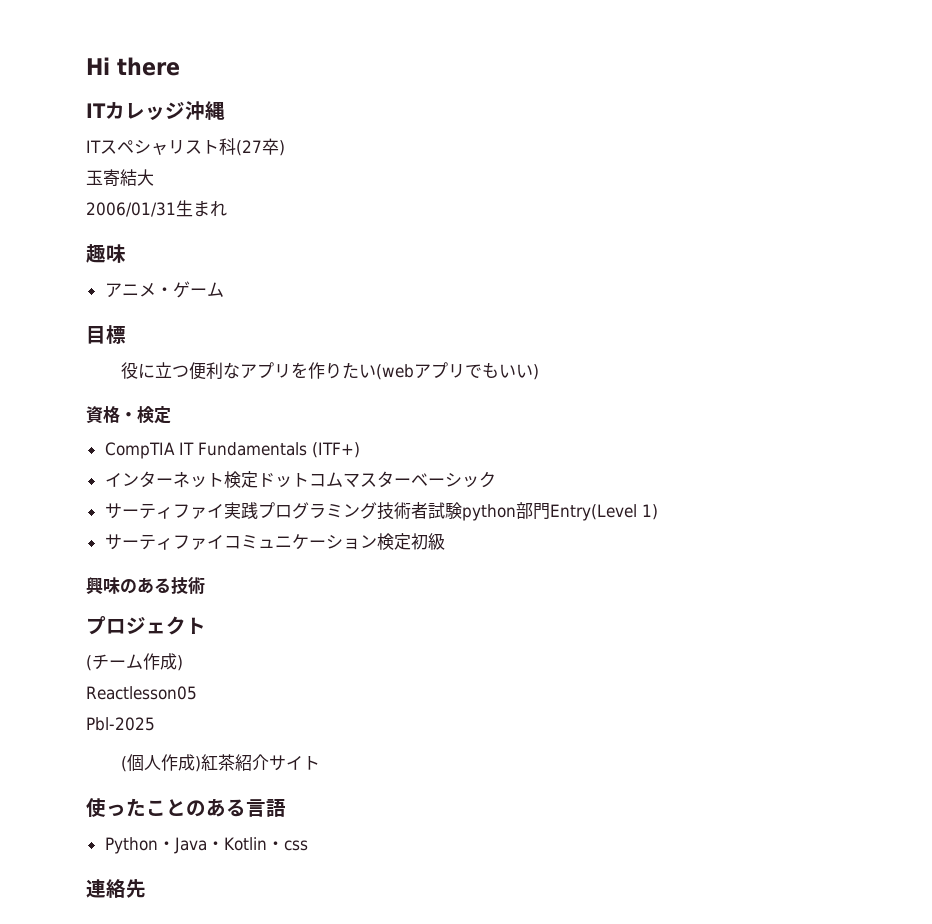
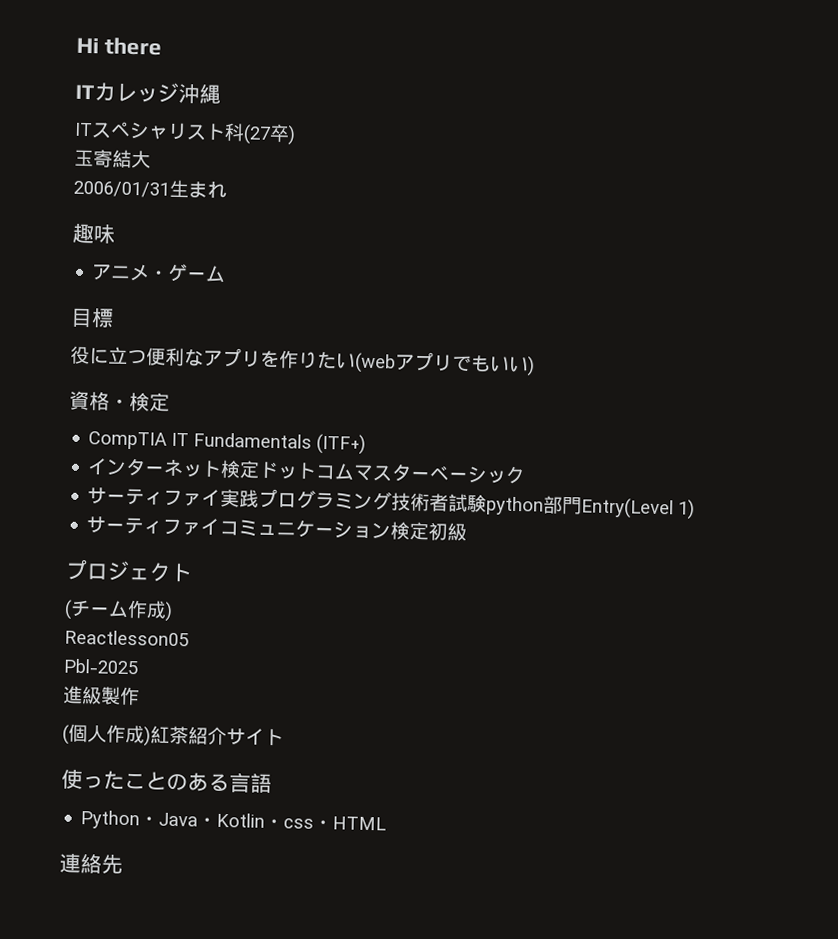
- 興味のある技術
+ 進級製作
- Python・Java・Kotlin・css
+ Python・Java・Kotlin・css・HTML

